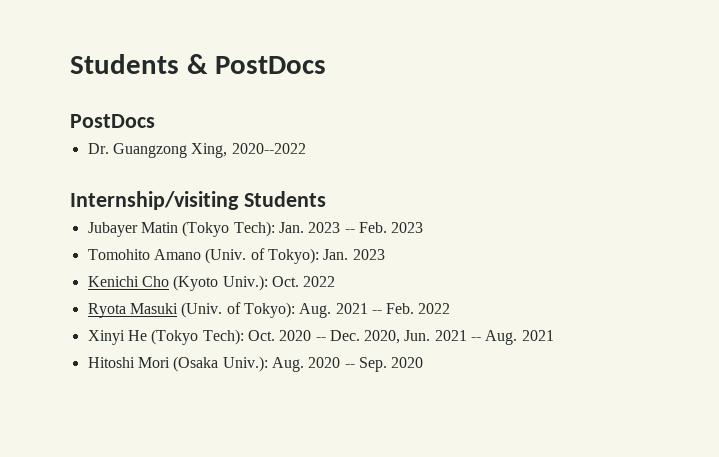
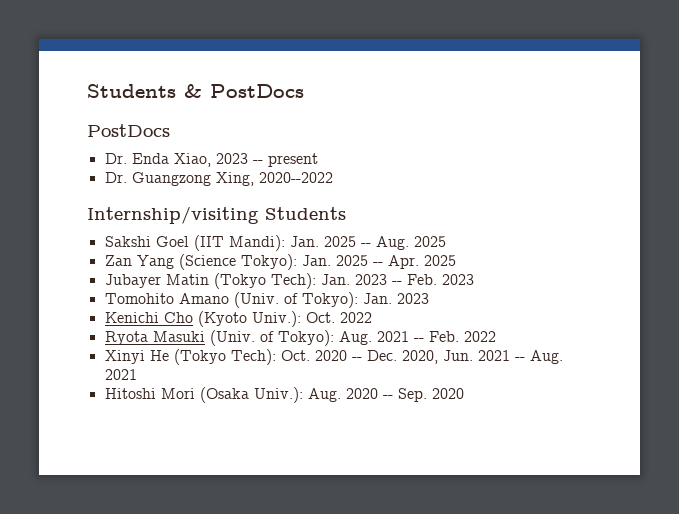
+ Dr. Enda Xiao, 2023 -- present
+ Sakshi Goel (IIT Mandi): Jan. 2025 -- Aug. 2025
+ Zan Yang (Science Tokyo): Jan. 2025 -- Apr. 2025

